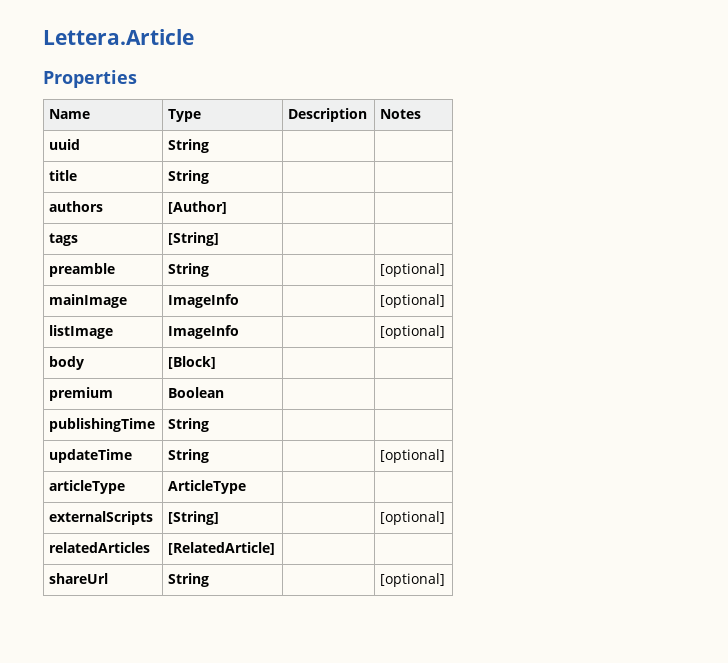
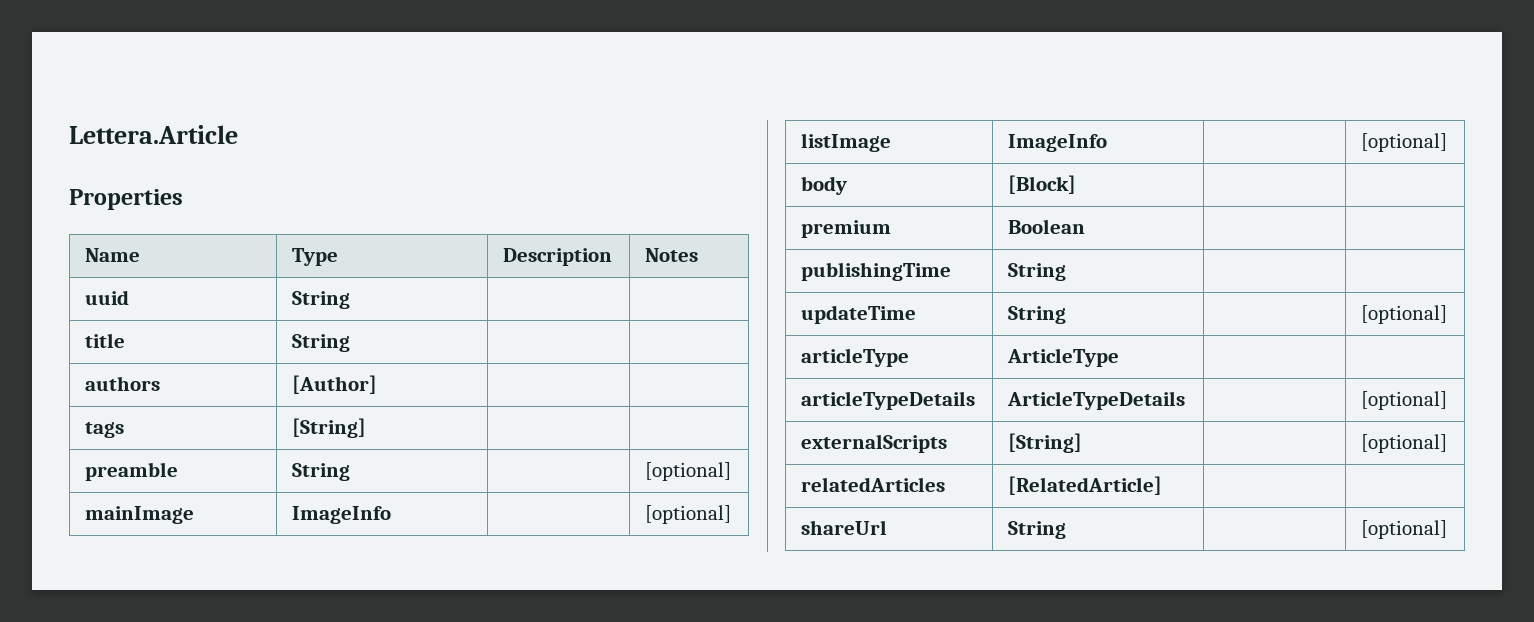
+ articleTypeDetails | ArticleTypeDetails | | [optional]

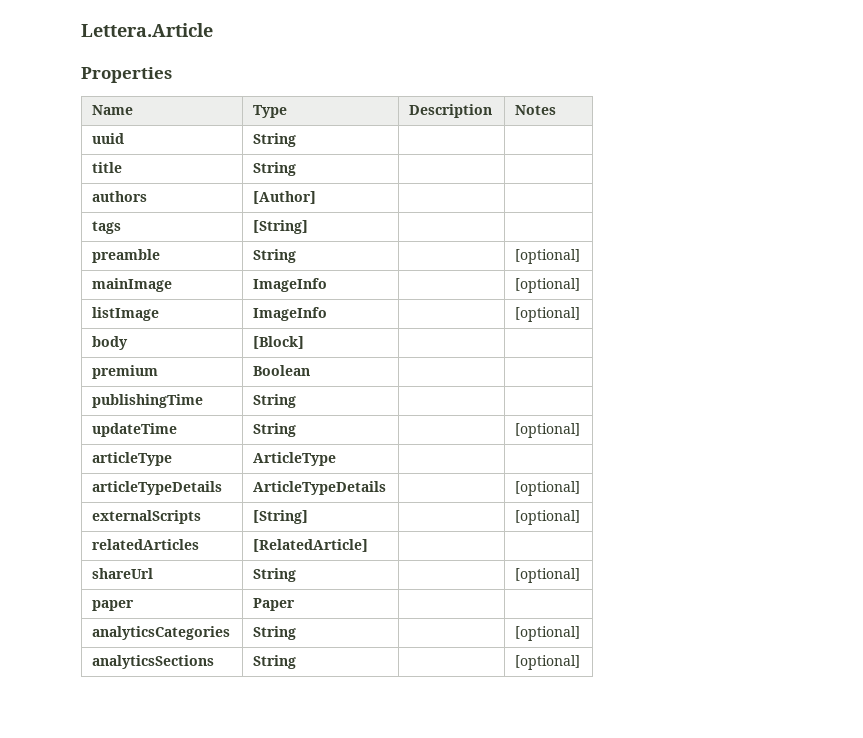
+ paper | Paper | |
+ analyticsCategories | String | | [optional]
+ analyticsSections | String | | [optional]

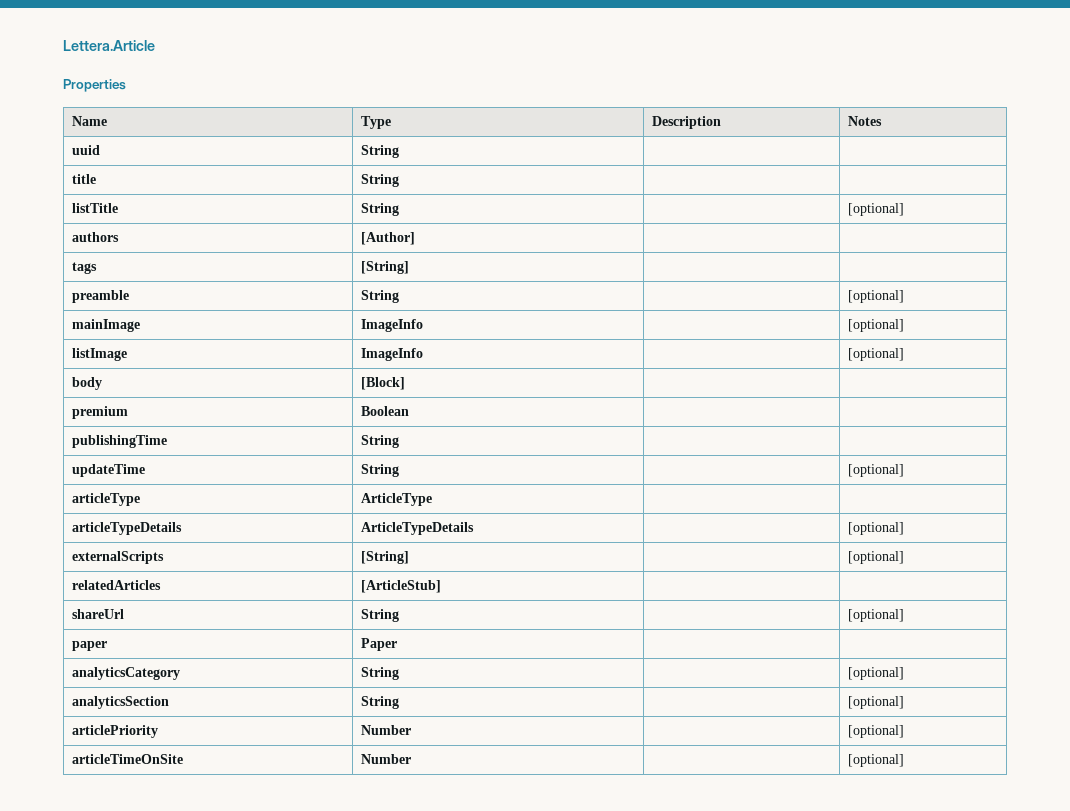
+ listTitle | String | | [optional]
- relatedArticles | [RelatedArticle] | |
+ relatedArticles | [ArticleStub] | |
- analyticsCategories | String | | [optional]
- analyticsSections | String | | [optional]
+ analyticsCategory | String | | [optional]
+ analyticsSection | String | | [optional]
+ articlePriority | Number | | [optional]
+ articleTimeOnSite | Number | | [optional]

